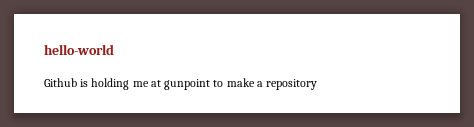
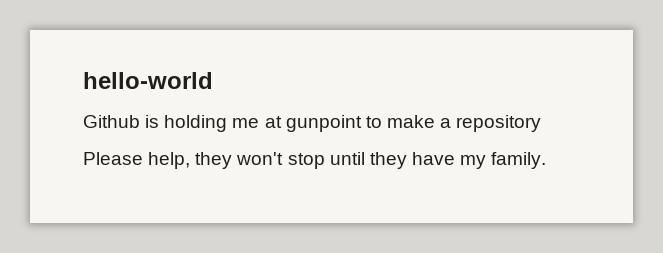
+ Please help, they won't stop until they have my family.

